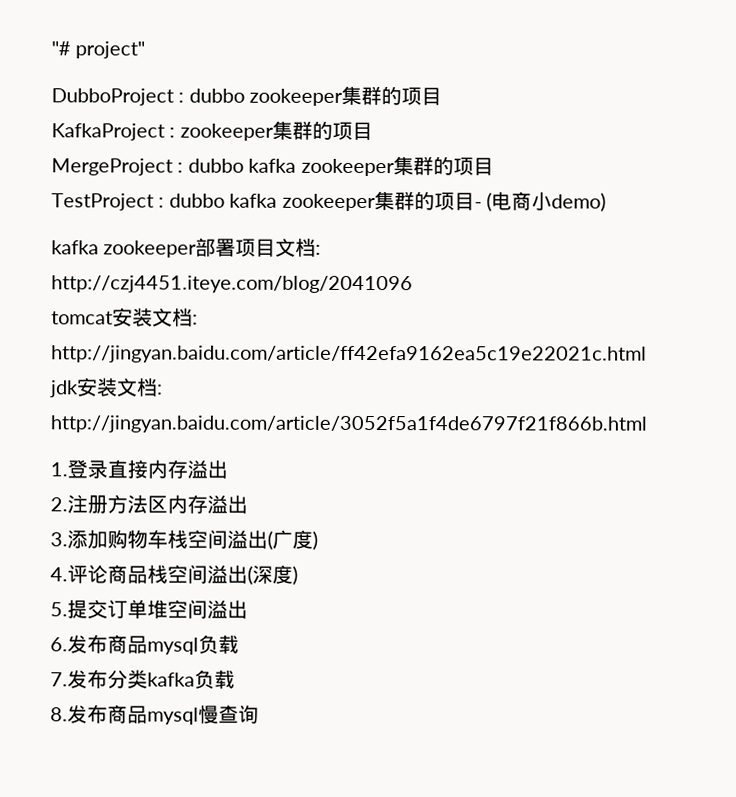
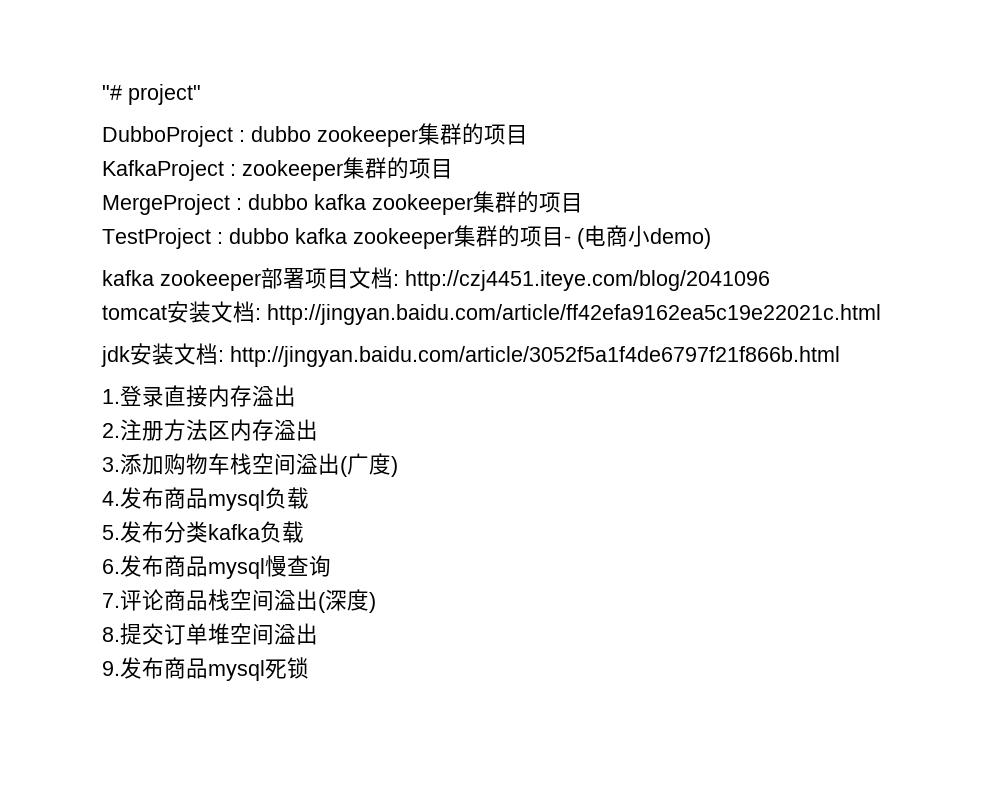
- 4.评论商品栈空间溢出(深度)
+ 4.发布商品mysql负载
+ 5.发布分类kafka负载
+ 6.发布商品mysql慢查询
+ 7.评论商品栈空间溢出(深度)
- 5.提交订单堆空间溢出
+ 8.提交订单堆空间溢出
- 6.发布商品mysql负载
- 7.发布分类kafka负载
- 8.发布商品mysql慢查询
+ 9.发布商品mysql死锁

